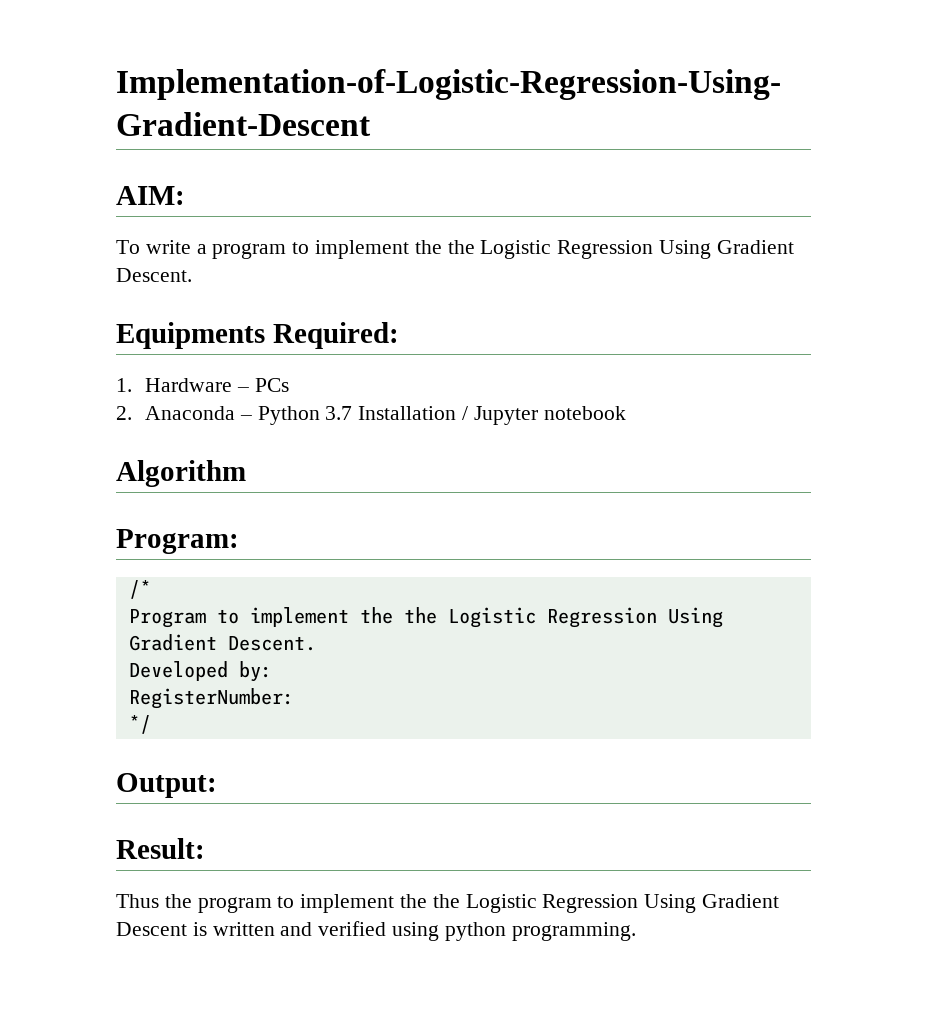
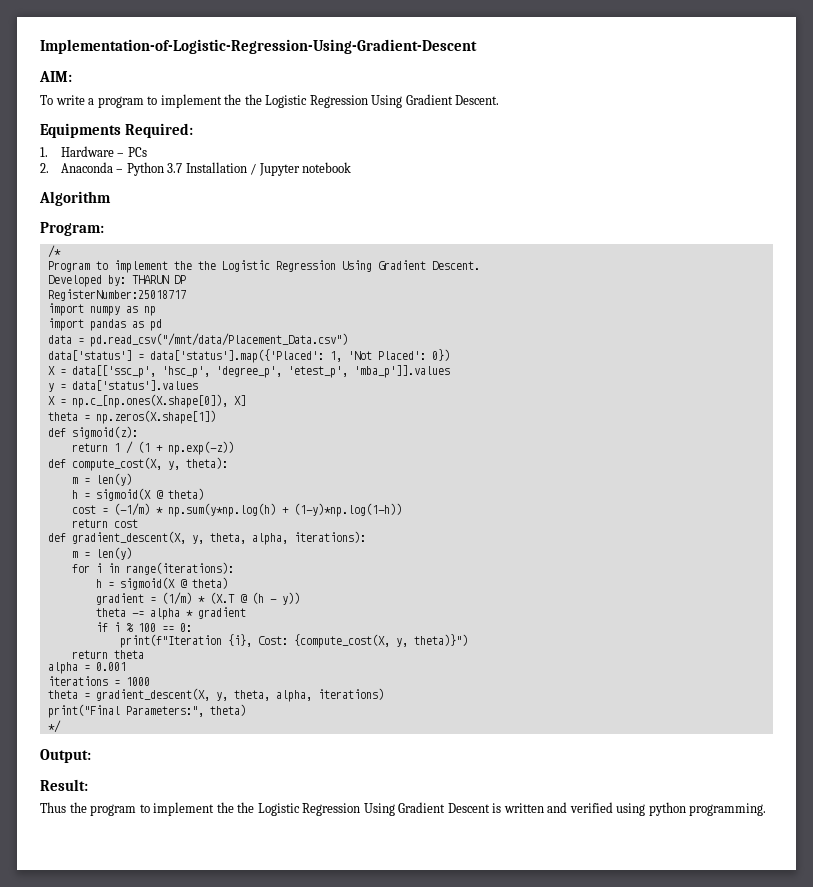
- Developed by:
- RegisterNumber:
+ Developed by: THARUN DP
+ RegisterNumber:25018717
+ import numpy as np
+ import pandas as pd
+ data = pd.read_csv("/mnt/data/Placement_Data.csv")
+ data['status'] = data['status'].map({'Placed': 1, 'Not Placed': 0})
+ X = data[['ssc_p', 'hsc_p', 'degree_p', 'etest_p', 'mba_p']].values
+ y = data['status'].values
+ X = np.c_[np.ones(X.shape[0]), X]
+ theta = np.zeros(X.shape[1])
+ def sigmoid(z):
+ return 1 / (1 + np.exp(-z))
+ def compute_cost(X, y, theta):
+ m = len(y)
+ h = sigmoid(X @ theta)
+ cost = (-1/m) * np.sum(y*np.log(h) + (1-y)*np.log(1-h))
+ return cost
+ def gradient_descent(X, y, theta, alpha, iterations):
+ m = len(y)
+ for i in range(iterations):
+ h = sigmoid(X @ theta)
+ gradient = (1/m) * (X.T @ (h - y))
+ theta -= alpha * gradient
+ if i % 100 == 0:
+ print(f"Iteration {i}, Cost: {compute_cost(X, y, theta)}")
+ return theta
+ alpha = 0.001
+ iterations = 1000
+ theta = gradient_descent(X, y, theta, alpha, iterations)
+ print("Final Parameters:", theta)

